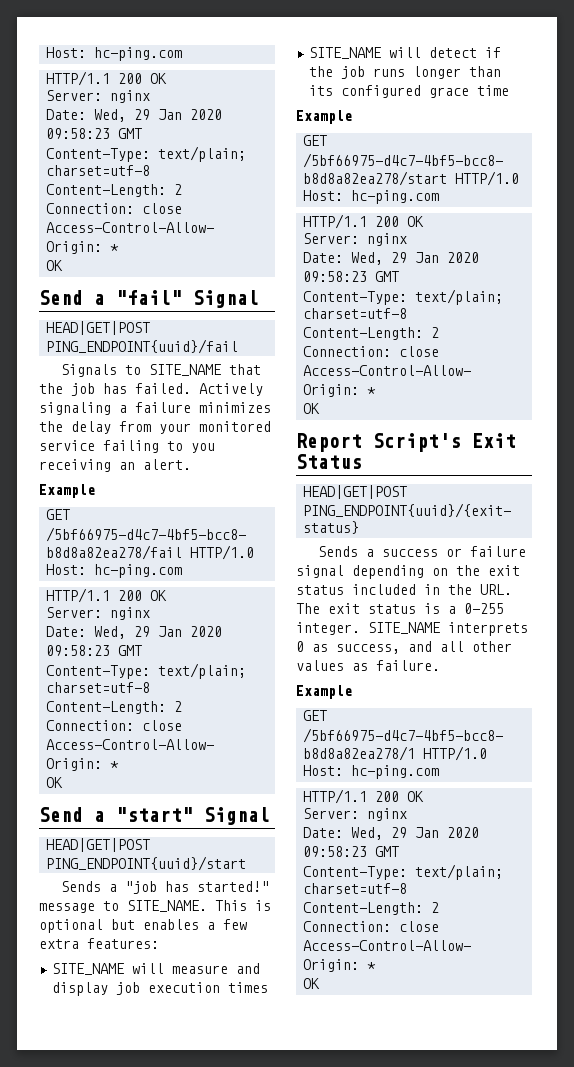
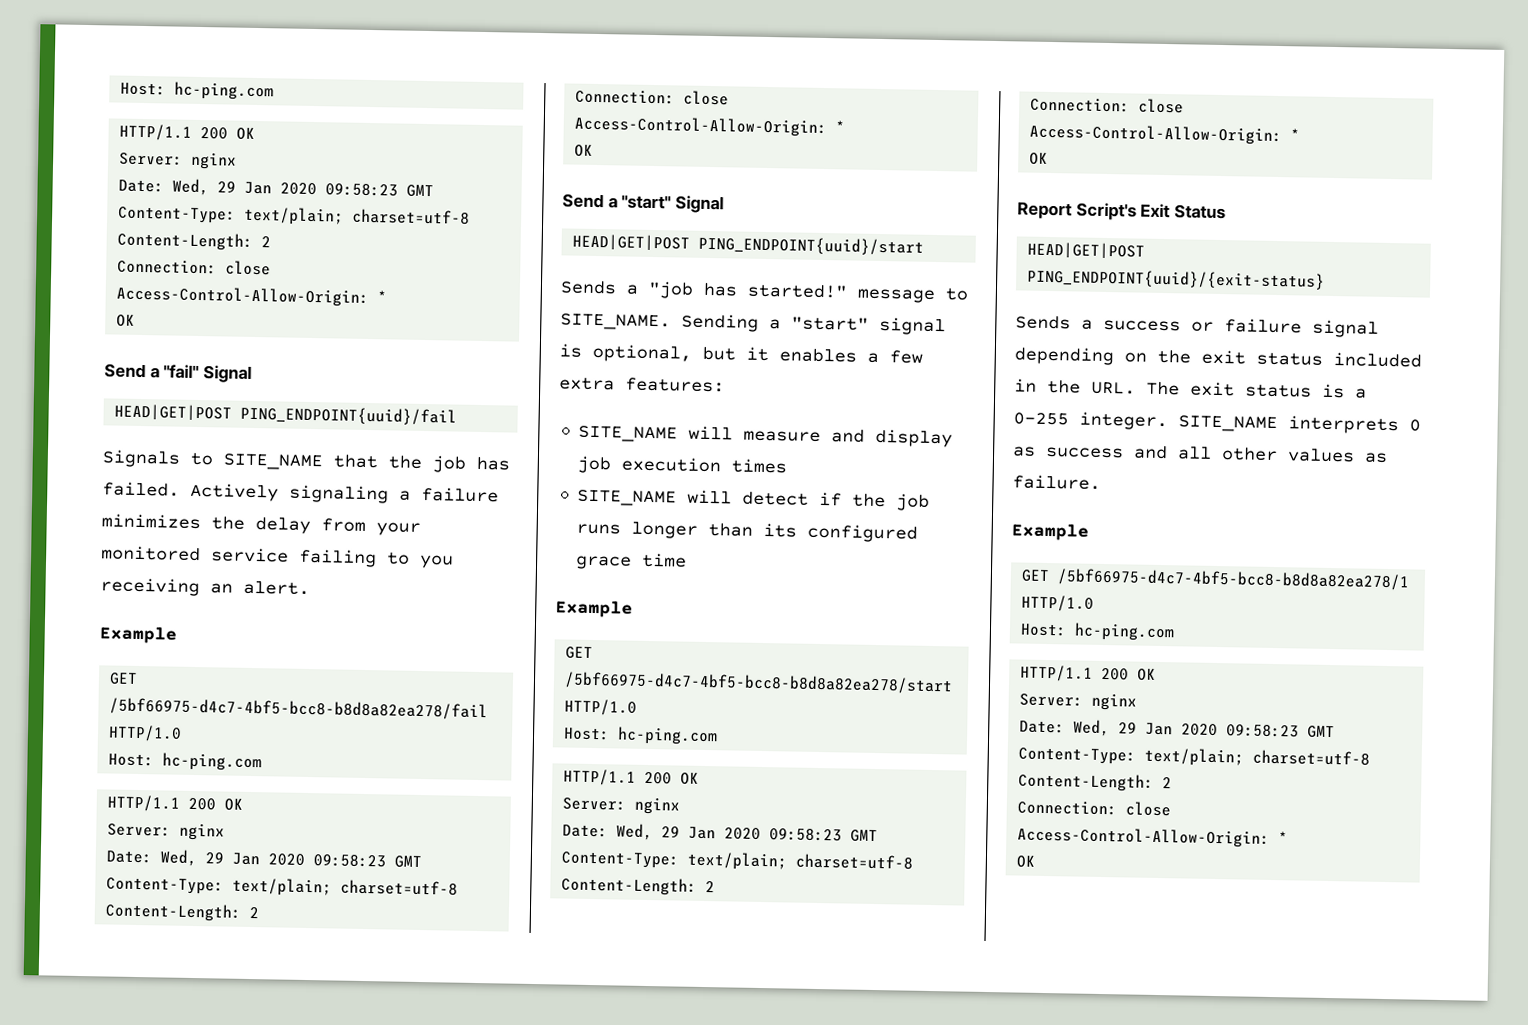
- This is optional but enables a few extra features:
+ Sending a "start" signal is optional, but it enables a few extra features:
- SITE_NAME interprets 0 as success, and all other values as failure.
+ SITE_NAME interprets 0 as success and all other values as failure.

